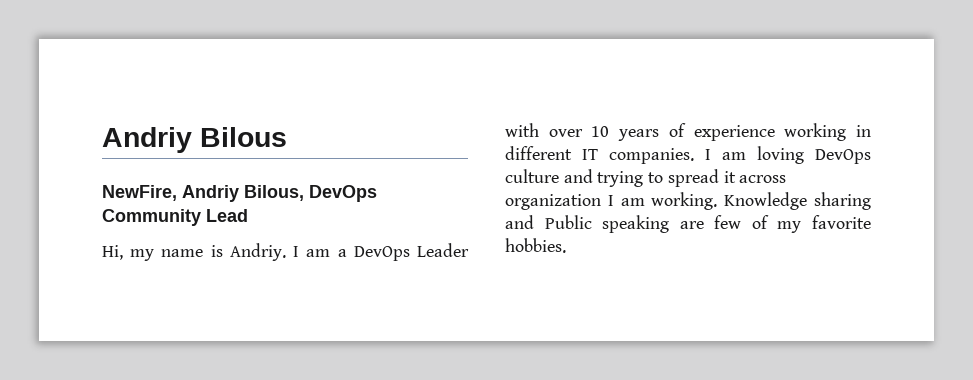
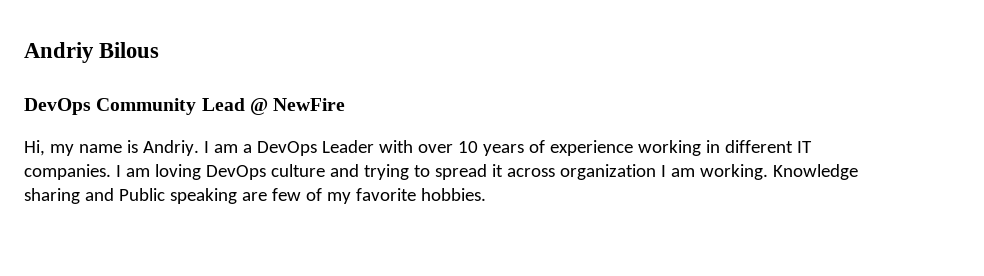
- NewFire, Andriy Bilous, DevOps Community Lead
+ DevOps Community Lead @ NewFire

